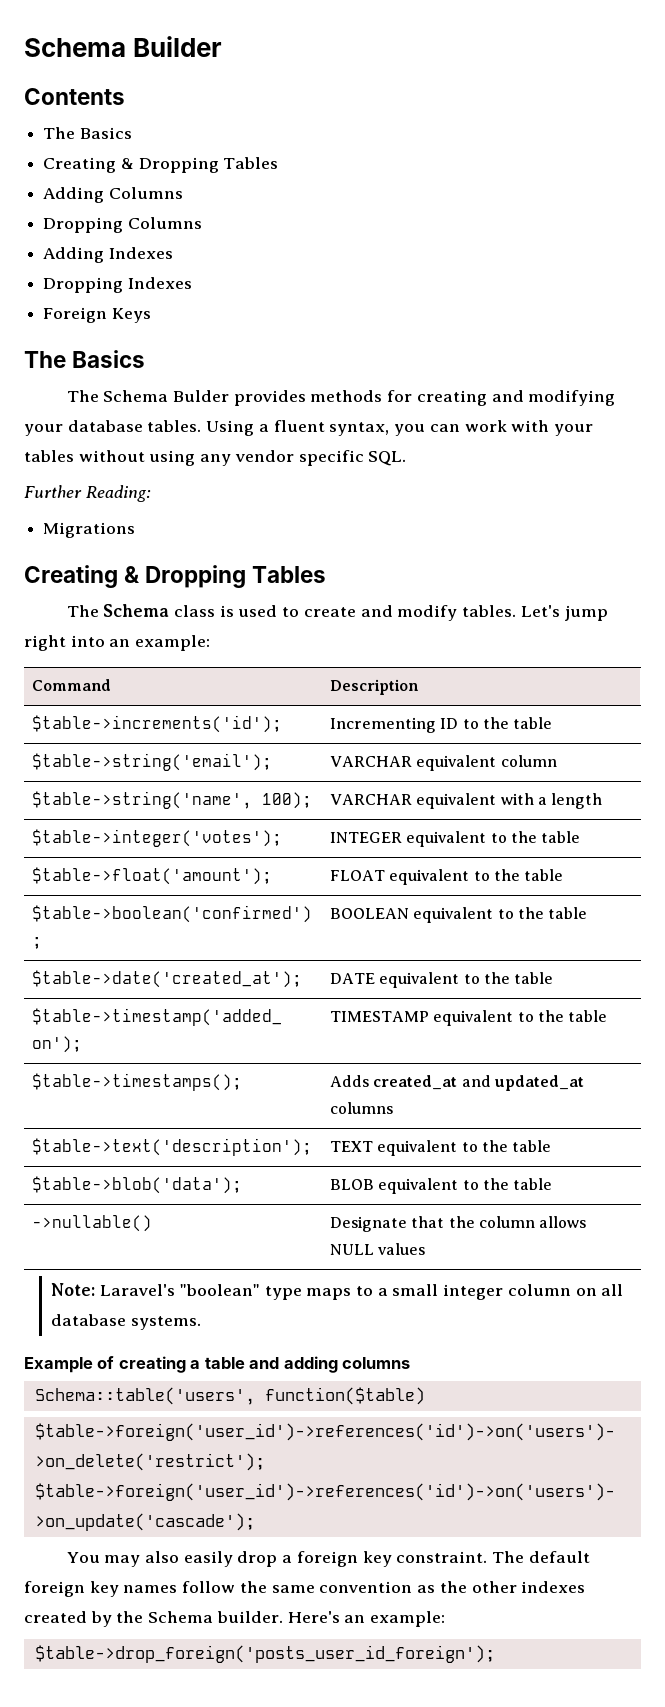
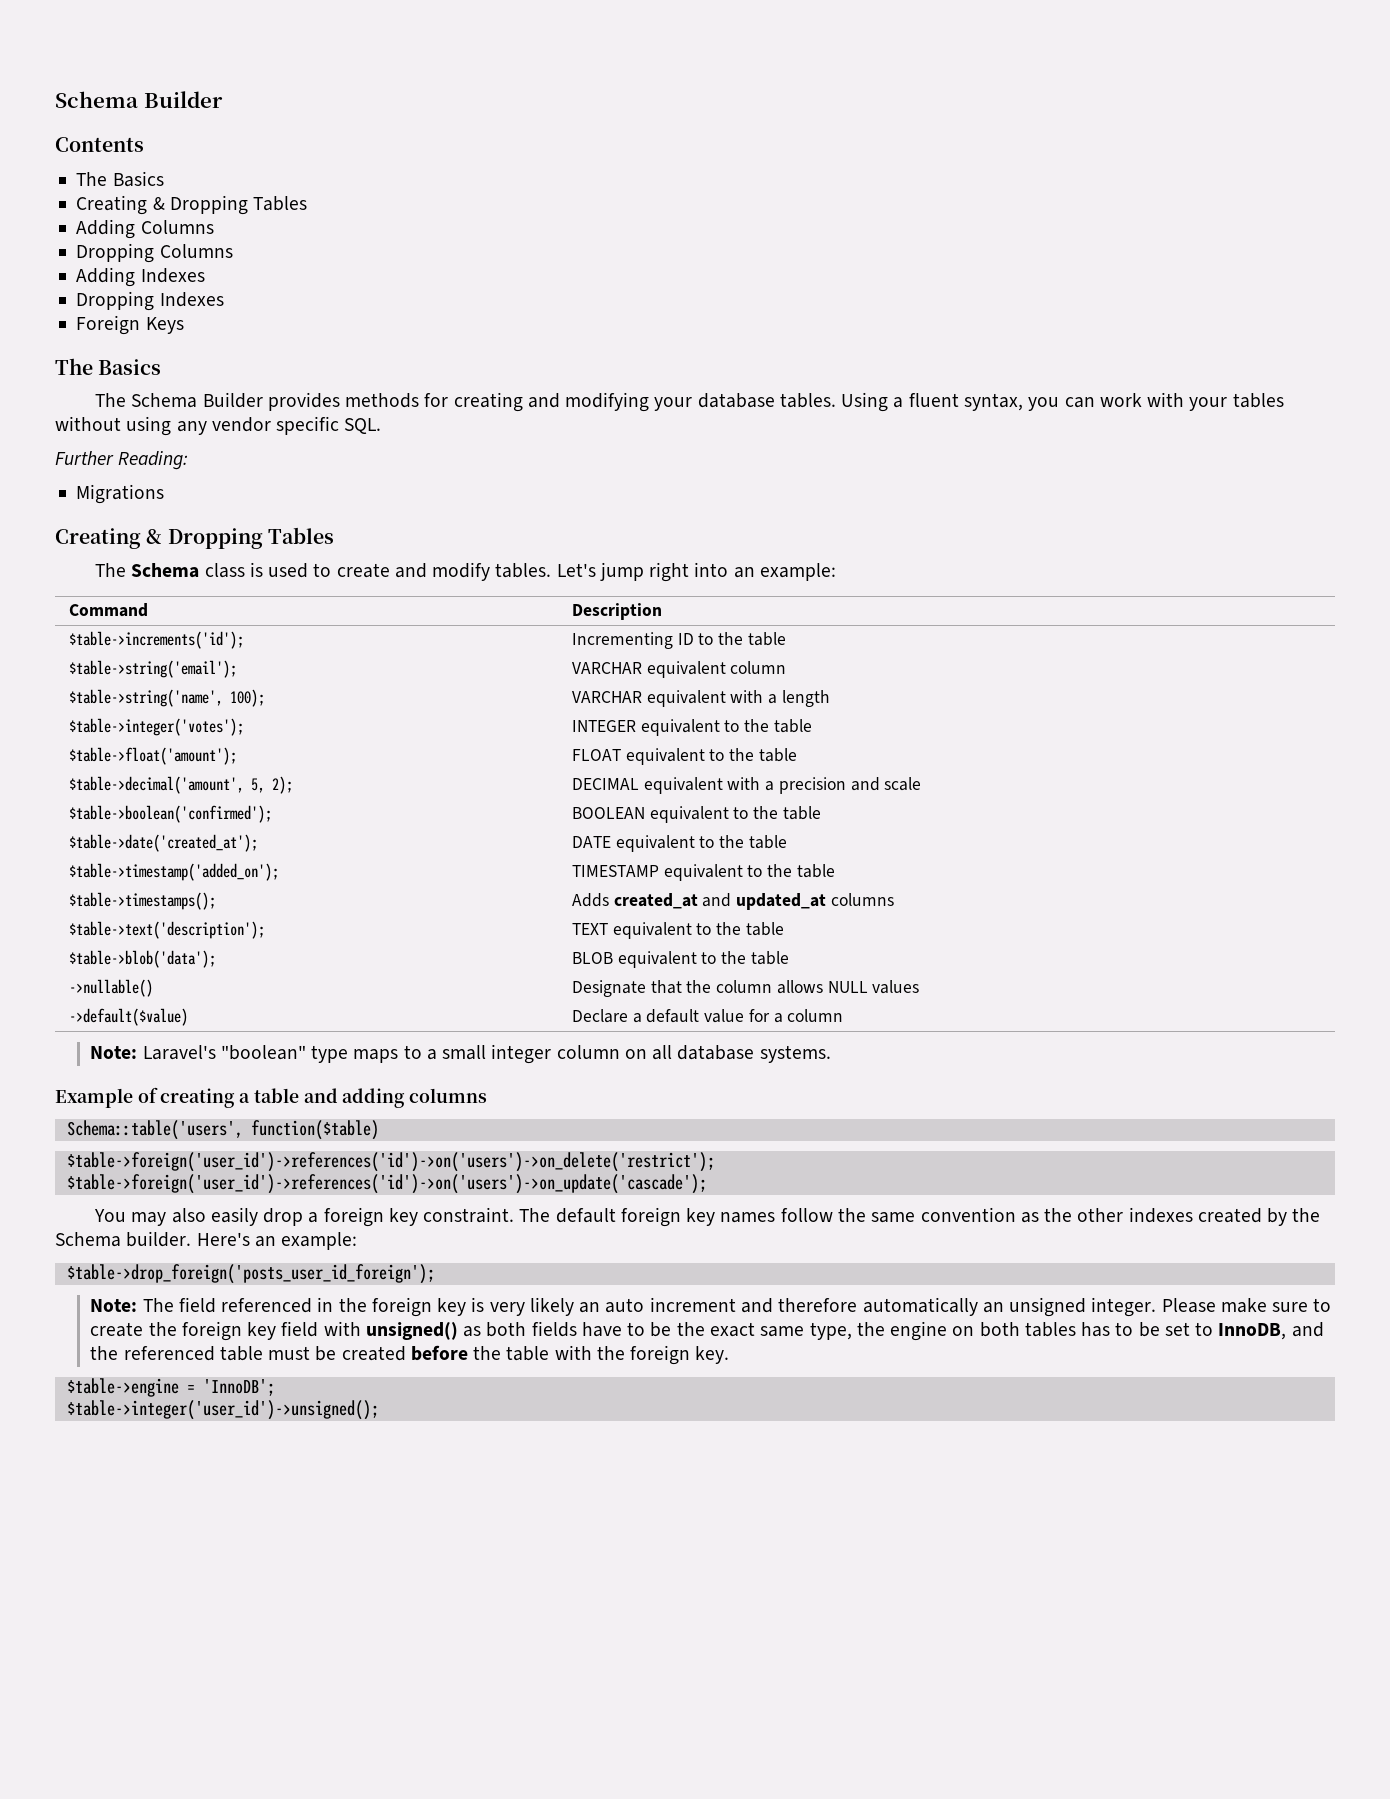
- The Schema Bulder provides methods for creating and modifying your database tables.
+ The Schema Builder provides methods for creating and modifying your database tables.
+ $table->decimal('amount', 5, 2); | DECIMAL equivalent with a precision and scale
+ ->default($value) | Declare a default value for a column
+ Note: The field referenced in the foreign key is very likely an auto increment and therefore automatically an unsigned integer. Please make sure to create the foreign key field with unsigned() as both fields have to be the exact same type, the engine on both tables has to be set to InnoDB, and the referenced table must be created before the table with the foreign key.
+ $table->engine = 'InnoDB';
+ $table->integer('user_id')->unsigned();

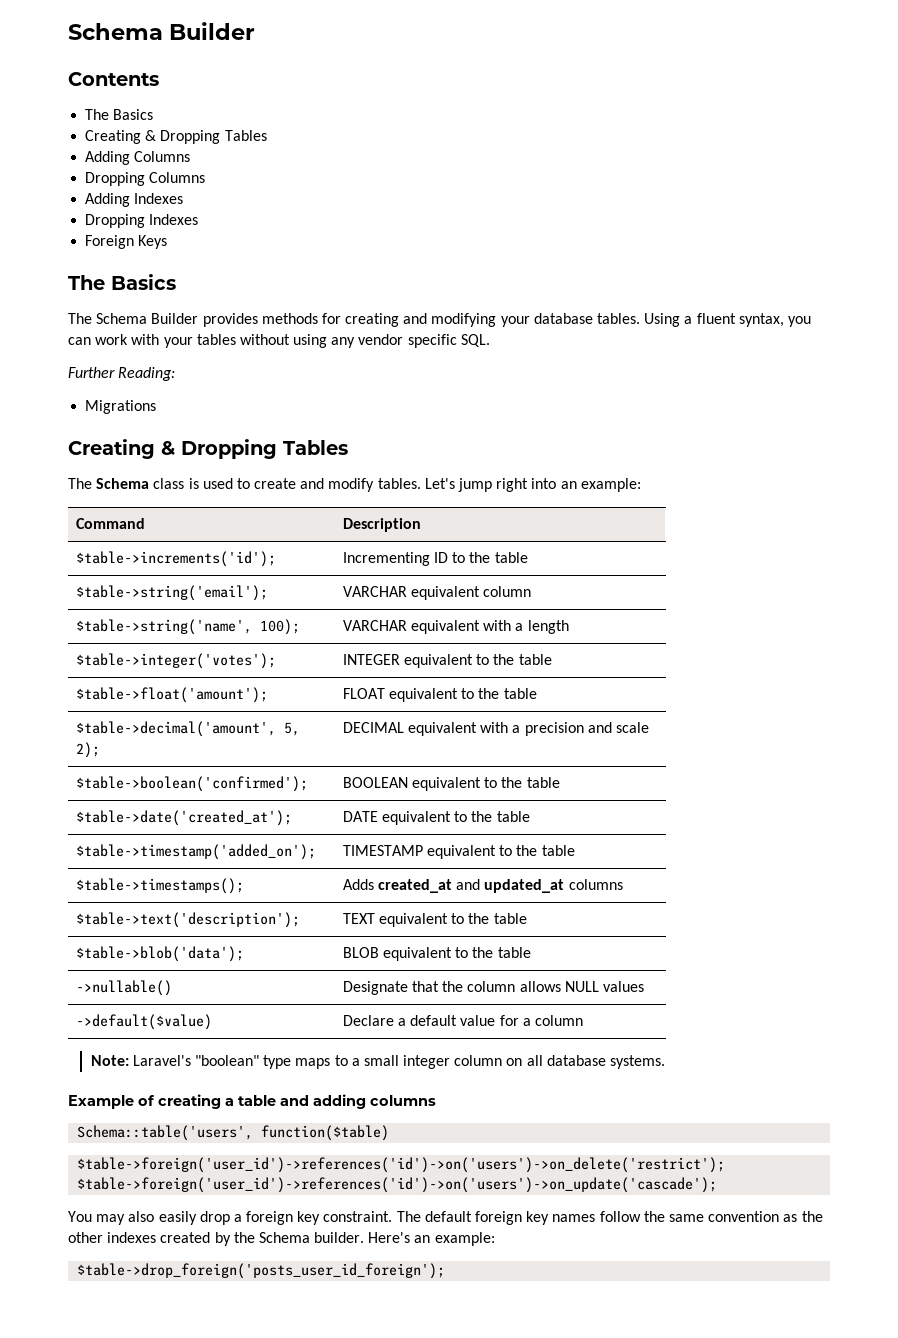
- Note: The field referenced in the foreign key is very likely an auto increment and therefore automatically an unsigned integer. Please make sure to create the foreign key field with unsigned() as both fields have to be the exact same type, the engine on both tables has to be set to InnoDB, and the referenced table must be created before the table with the foreign key.
- $table->engine = 'InnoDB';
- $table->integer('user_id')->unsigned();

